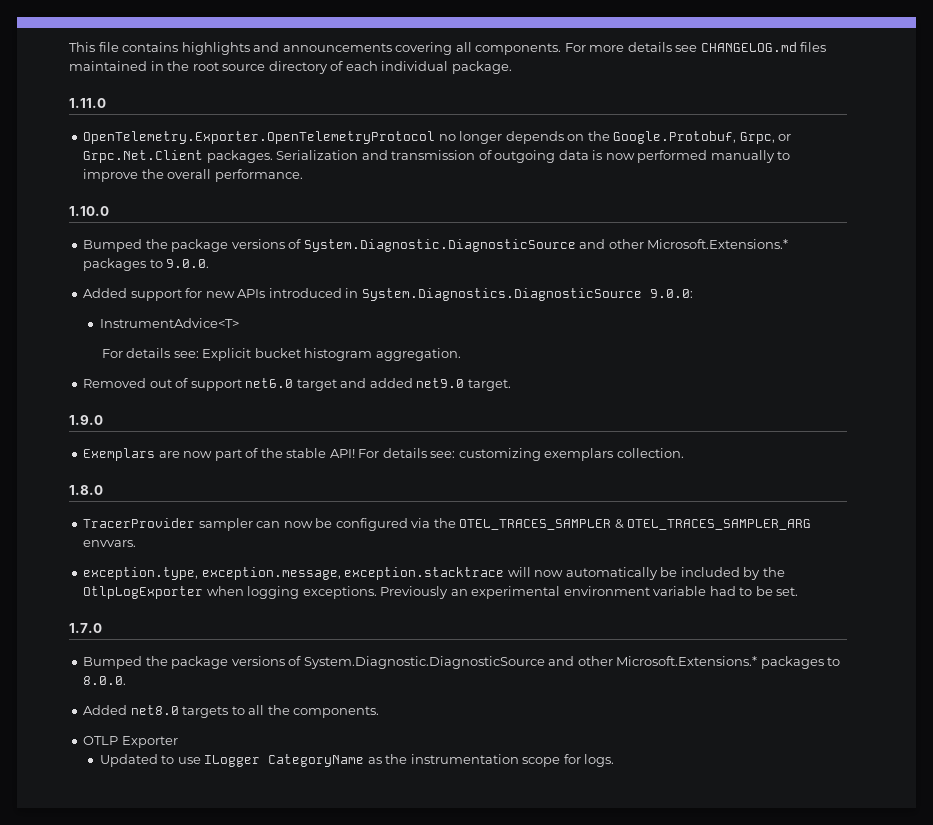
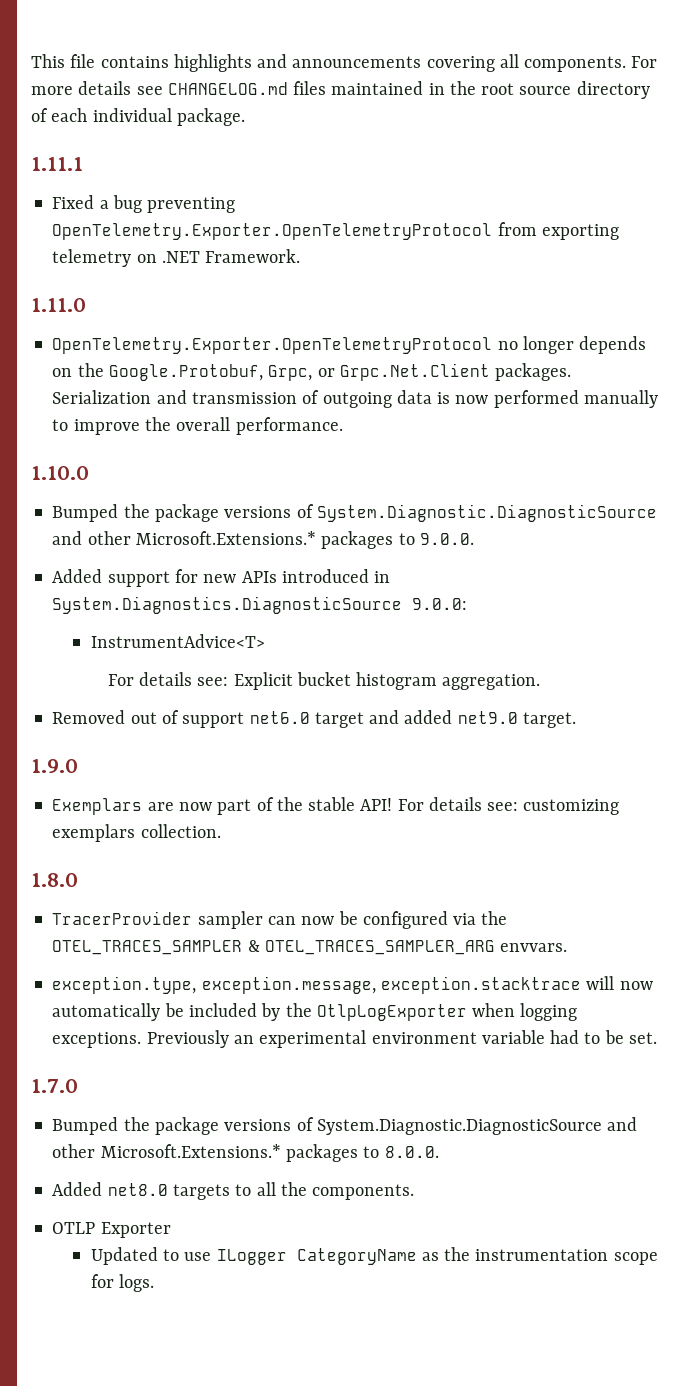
+ 1.11.1
+ Fixed a bug preventing OpenTelemetry.Exporter.OpenTelemetryProtocol from exporting telemetry on .NET Framework.

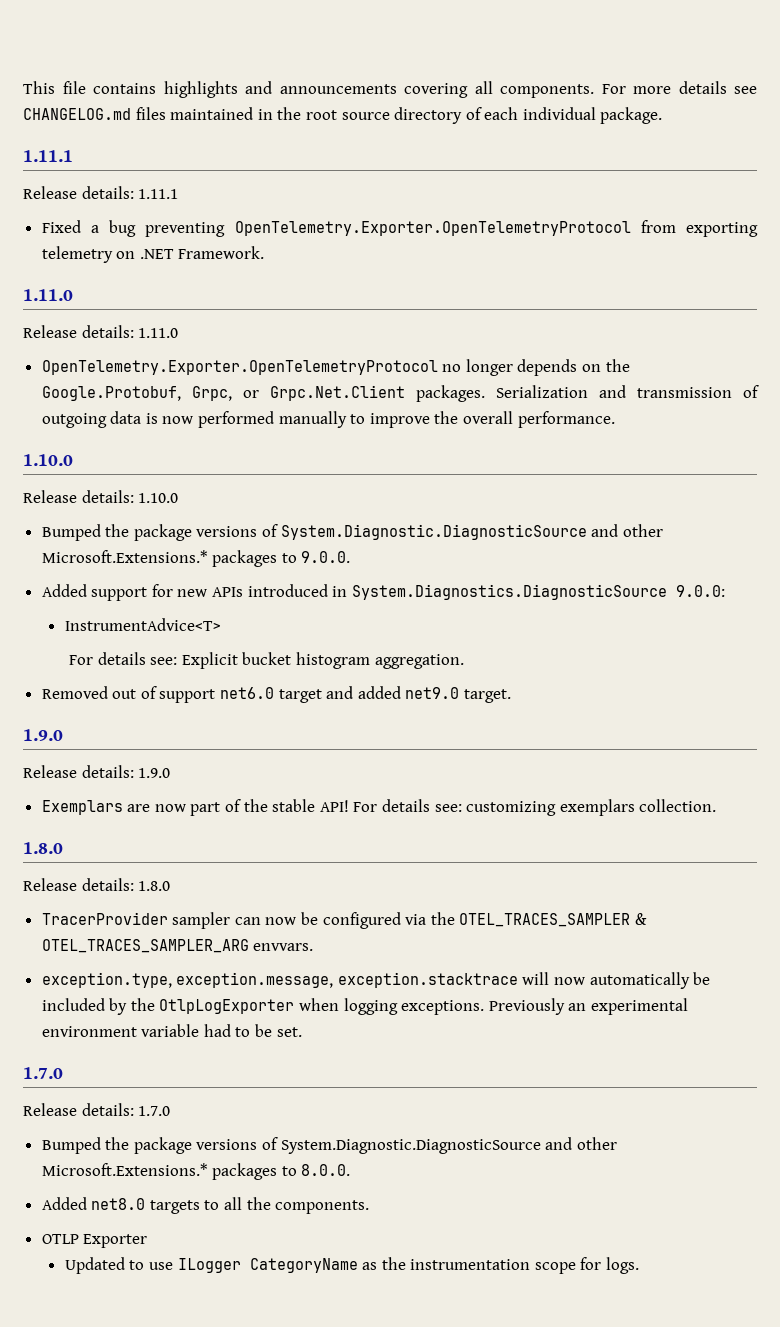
+ Release details: 1.11.1
+ Release details: 1.11.0
+ Release details: 1.10.0
+ Release details: 1.9.0
+ Release details: 1.8.0
+ Release details: 1.7.0

